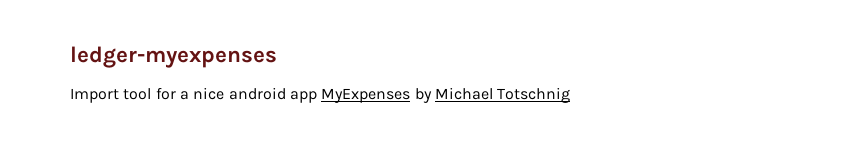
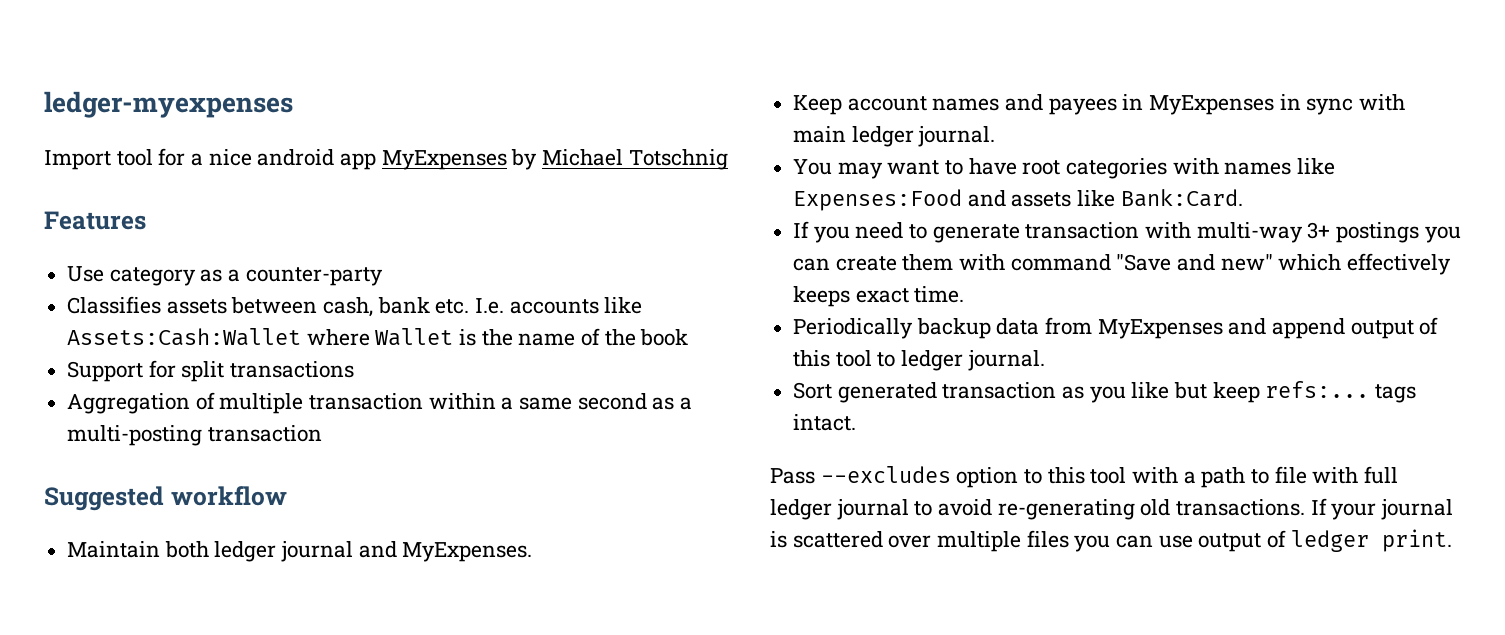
+ Features
+ Use category as a counter-party
+ Classifies assets between cash, bank etc. I.e. accounts like Assets:Cash:Wallet where Wallet is the name of the book
+ Support for split transactions
+ Aggregation of multiple transaction within a same second as a multi-posting transaction
+ Suggested workflow
+ Maintain both ledger journal and MyExpenses.
+ Keep account names and payees in MyExpenses in sync with main ledger journal.
+ You may want to have root categories with names like Expenses:Food and assets like Bank:Card.
+ If you need to generate transaction with multi-way 3+ postings you can create them with command "Save and new" which effectively keeps exact time.
+ Periodically backup data from MyExpenses and append output of this tool to ledger journal.
+ Sort generated transaction as you like but keep refs:... tags intact.
+ Pass --excludes option to this tool with a path to file with full ledger journal to avoid re-generating old transactions. If your journal is scattered over multiple files you can use output of ledger print.

